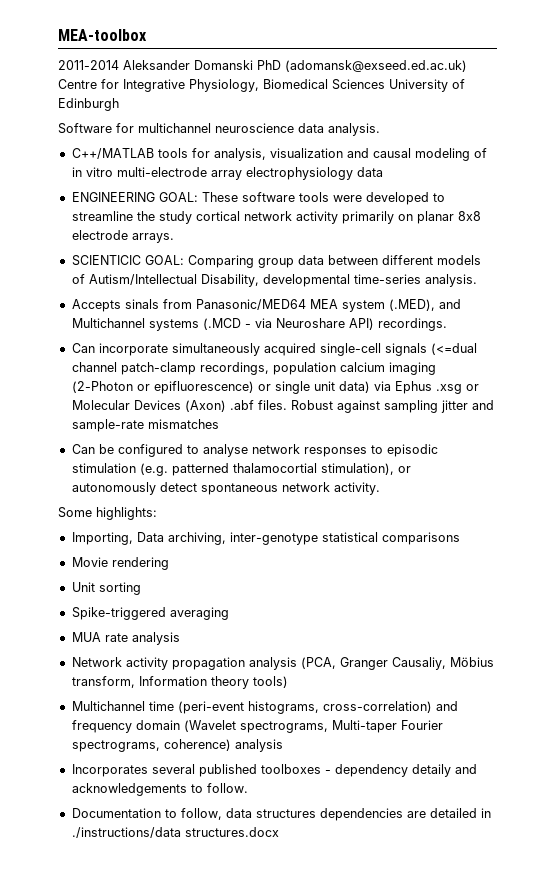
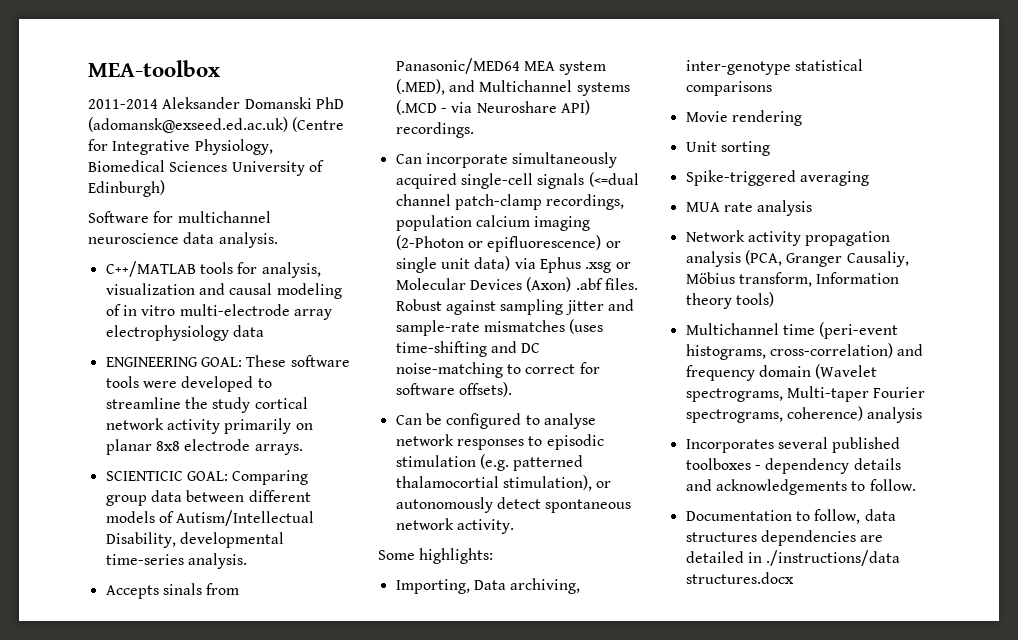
- 2011-2014 Aleksander Domanski PhD (adomansk@exseed.ed.ac.uk) Centre for Integrative Physiology, Biomedical Sciences University of Edinburgh
+ 2011-2014 Aleksander Domanski PhD (adomansk@exseed.ed.ac.uk) (Centre for Integrative Physiology, Biomedical Sciences University of Edinburgh)
- Robust against sampling jitter and sample-rate mismatches
+ Robust against sampling jitter and sample-rate mismatches (uses time-shifting and DC noise-matching to correct for software offsets).
- Incorporates several published toolboxes - dependency detaily and acknowledgements to follow.
+ Incorporates several published toolboxes - dependency details and acknowledgements to follow.

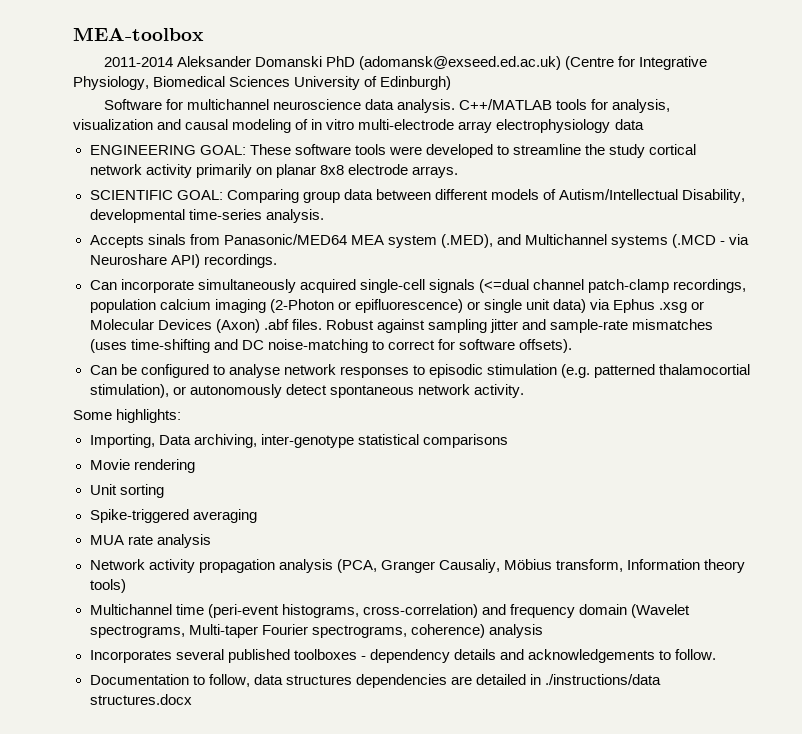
- Software for multichannel neuroscience data analysis.
- C++/MATLAB tools for analysis, visualization and causal modeling of in vitro multi-electrode array electrophysiology data
+ Software for multichannel neuroscience data analysis. C++/MATLAB tools for analysis, visualization and causal modeling of in vitro multi-electrode array electrophysiology data
- SCIENTICIC GOAL: Comparing group data between different models of Autism/Intellectual Disability, developmental time-series analysis.
+ SCIENTIFIC GOAL: Comparing group data between different models of Autism/Intellectual Disability, developmental time-series analysis.

